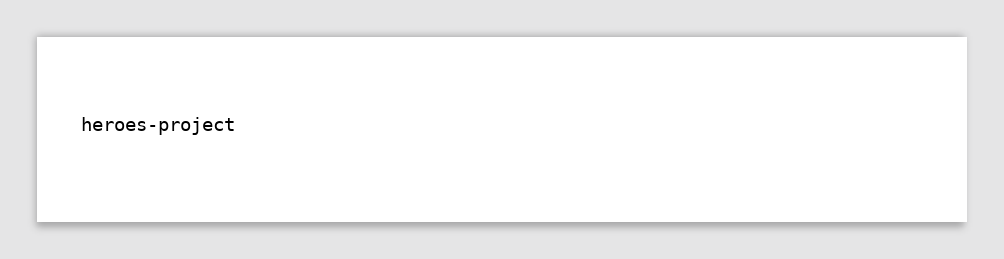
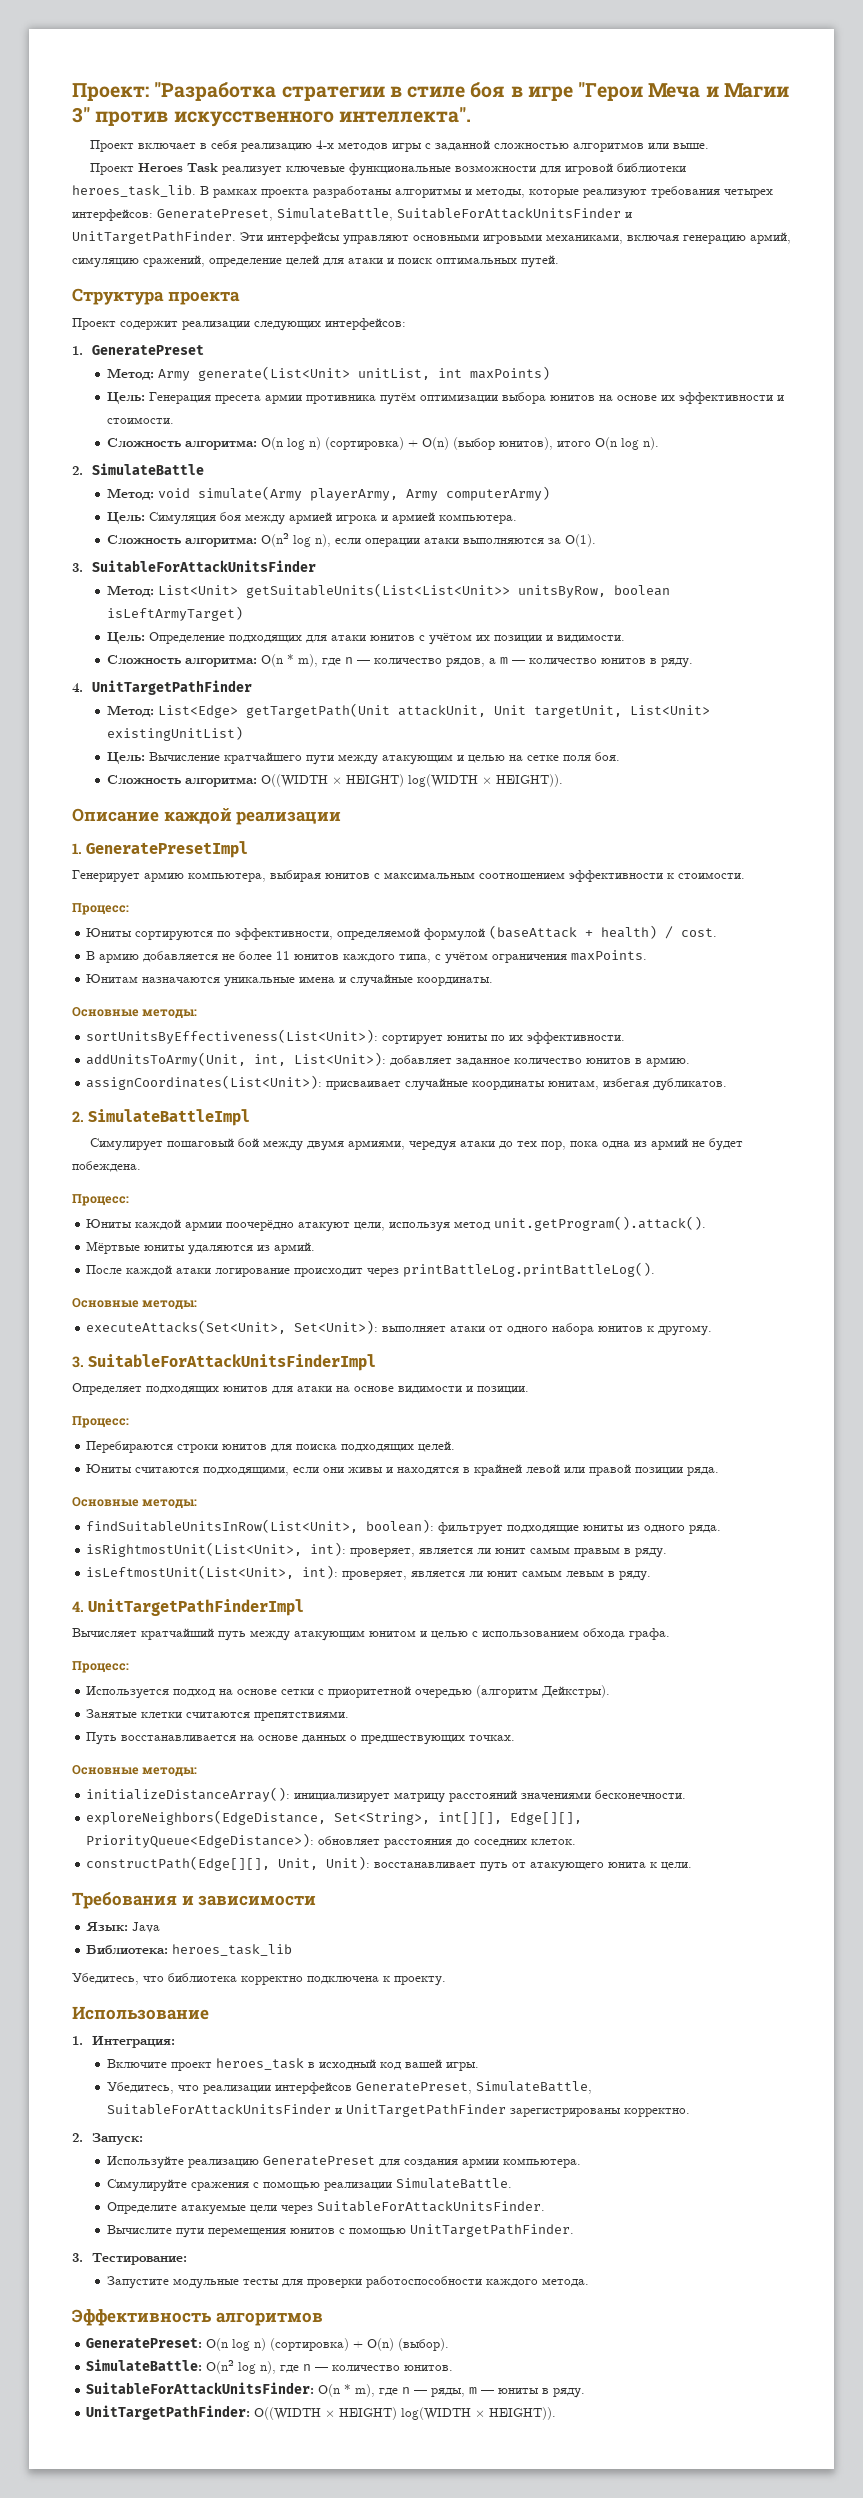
- heroes-project
+ Проект: "Разработка стратегии в стиле боя в игре "Герои Меча и Магии 3" против искусственного интеллекта".
+ Проект включает в себя реализацию 4-х методов игры с заданной сложностью алгоритмов или выше.
+ Проект Heroes Task реализует ключевые функциональные возможности для игровой библиотеки heroes_task_lib. В рамках проекта разработаны алгоритмы и методы, которые реализуют требования четырех интерфейсов: GeneratePreset, SimulateBattle, SuitableForAttackUnitsFinder и UnitTargetPathFinder. Эти интерфейсы управляют основными игровыми механиками, включая генерацию армий, симуляцию сражений, определение целей для атаки и поиск оптимальных путей.
+ Структура проекта
+ Проект содержит реализации следующих интерфейсов:
+ 1. GeneratePreset
+ Метод: Army generate(List<Unit> unitList, int maxPoints)
+ Цель: Генерация пресета армии противника путём оптимизации выбора юнитов на основе их эффективности и стоимости.
+ Сложность алгоритма: O(n log n) (сортировка) + O(n) (выбор юнитов), итого O(n log n).
+ 2. SimulateBattle
+ Метод: void simulate(Army playerArmy, Army computerArmy)
+ Цель: Симуляция боя между армией игрока и армией компьютера.
+ Сложность алгоритма: O(n² log n), если операции атаки выполняются за O(1).
+ 3. SuitableForAttackUnitsFinder
+ Метод: List<Unit> getSuitableUnits(List<List<Unit>> unitsByRow, boolean isLeftArmyTarget)
+ Цель: Определение подходящих для атаки юнитов с учётом их позиции и видимости.
+ Сложность алгоритма: O(n * m), где n — количество рядов, а m — количество юнитов в ряду.
+ 4. UnitTargetPathFinder
+ Метод: List<Edge> getTargetPath(Unit attackUnit, Unit targetUnit, List<Unit> existingUnitList)
+ Цель: Вычисление кратчайшего пути между атакующим и целью на сетке поля боя.
+ Сложность алгоритма: O((WIDTH × HEIGHT) log(WIDTH × HEIGHT)).
+ Описание каждой реализации
+ 1. GeneratePresetImpl
+ Генерирует армию компьютера, выбирая юнитов с максимальным соотношением эффективности к стоимости.
+ Процесс:
+ Юниты сортируются по эффективности, определяемой формулой (baseAttack + health) / cost.
+ В армию добавляется не более 11 юнитов каждого типа, с учётом ограничения maxPoints.
+ Юнитам назначаются уникальные имена и случайные координаты.
+ Основные методы:
+ sortUnitsByEffectiveness(List<Unit>): сортирует юниты по их эффективности.
+ addUnitsToArmy(Unit, int, List<Unit>): добавляет заданное количество юнитов в армию.
+ assignCoordinates(List<Unit>): присваивает случайные координаты юнитам, избегая дубликатов.
+ 2. SimulateBattleImpl
+ Симулирует пошаговый бой между двумя армиями, чередуя атаки до тех пор, пока одна из армий не будет побеждена.
+ Процесс:
+ Юниты каждой армии поочерёдно атакуют цели, используя метод unit.getProgram().attack().
+ Мёртвые юниты удаляются из армий.
+ После каждой атаки логирование происходит через printBattleLog.printBattleLog().
+ Основные методы:
+ executeAttacks(Set<Unit>, Set<Unit>): выполняет атаки от одного набора юнитов к другому.
+ 3. SuitableForAttackUnitsFinderImpl
+ Определяет подходящих юнитов для атаки на основе видимости и позиции.
+ Процесс:
+ Перебираются строки юнитов для поиска подходящих целей.
+ Юниты считаются подходящими, если они живы и находятся в крайней левой или правой позиции ряда.
+ Основные методы:
+ findSuitableUnitsInRow(List<Unit>, boolean): фильтрует подходящие юниты из одного ряда.
+ isRightmostUnit(List<Unit>, int): проверяет, является ли юнит самым правым в ряду.
+ isLeftmostUnit(List<Unit>, int): проверяет, является ли юнит самым левым в ряду.
+ 4. UnitTargetPathFinderImpl
+ Вычисляет кратчайший путь между атакующим юнитом и целью с использованием обхода графа.
+ Процесс:
+ Используется подход на основе сетки с приоритетной очередью (алгоритм Дейкстры).
+ Занятые клетки считаются препятствиями.
+ Путь восстанавливается на основе данных о предшествующих точках.
+ Основные методы:
+ initializeDistanceArray(): инициализирует матрицу расстояний значениями бесконечности.
+ exploreNeighbors(EdgeDistance, Set<String>, int[][], Edge[][], PriorityQueue<EdgeDistance>): обновляет расстояния до соседних клеток.
+ constructPath(Edge[][], Unit, Unit): восстанавливает путь от атакующего юнита к цели.
+ Требования и зависимости
+ Язык: Java
+ Библиотека: heroes_task_lib
+ Убедитесь, что библиотека корректно подключена к проекту.
+ Использование
+ 1. Интеграция:
+ Включите проект heroes_task в исходный код вашей игры.
+ Убедитесь, что реализации интерфейсов GeneratePreset, SimulateBattle, SuitableForAttackUnitsFinder и UnitTargetPathFinder зарегистрированы корректно.
+ 2. Запуск:
+ Используйте реализацию GeneratePreset для создания армии компьютера.
+ Симулируйте сражения с помощью реализации SimulateBattle.
+ Определите атакуемые цели через SuitableForAttackUnitsFinder.
+ Вычислите пути перемещения юнитов с помощью UnitTargetPathFinder.
+ 3. Тестирование:
+ Запустите модульные тесты для проверки работоспособности каждого метода.
+ Эффективность алгоритмов
+ GeneratePreset: O(n log n) (сортировка) + O(n) (выбор).
+ SimulateBattle: O(n² log n), где n — количество юнитов.
+ SuitableForAttackUnitsFinder: O(n * m), где n — ряды, m — юниты в ряду.
+ UnitTargetPathFinder: O((WIDTH × HEIGHT) log(WIDTH × HEIGHT)).

